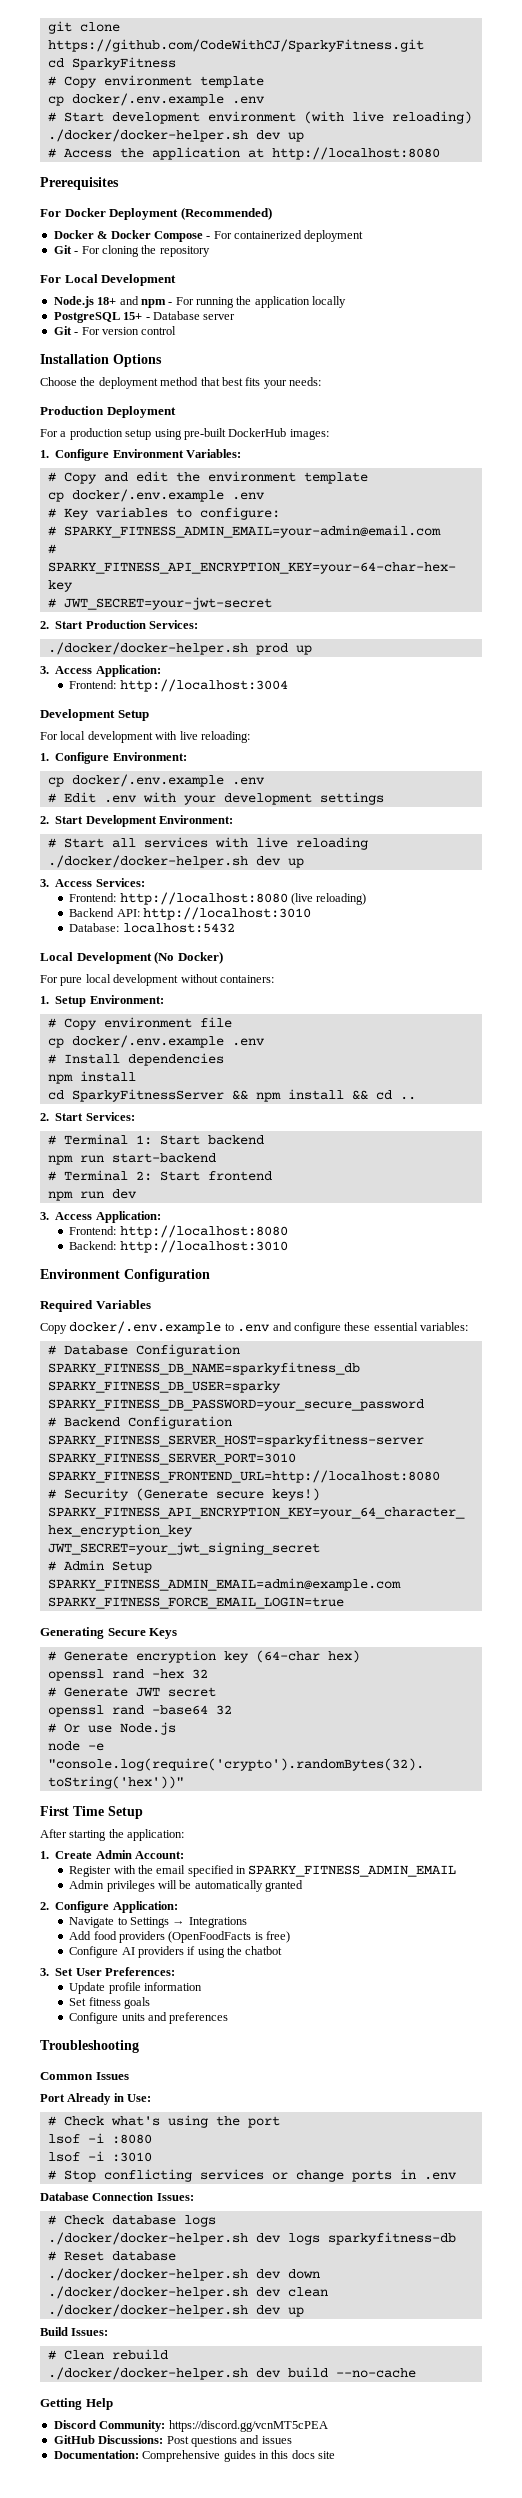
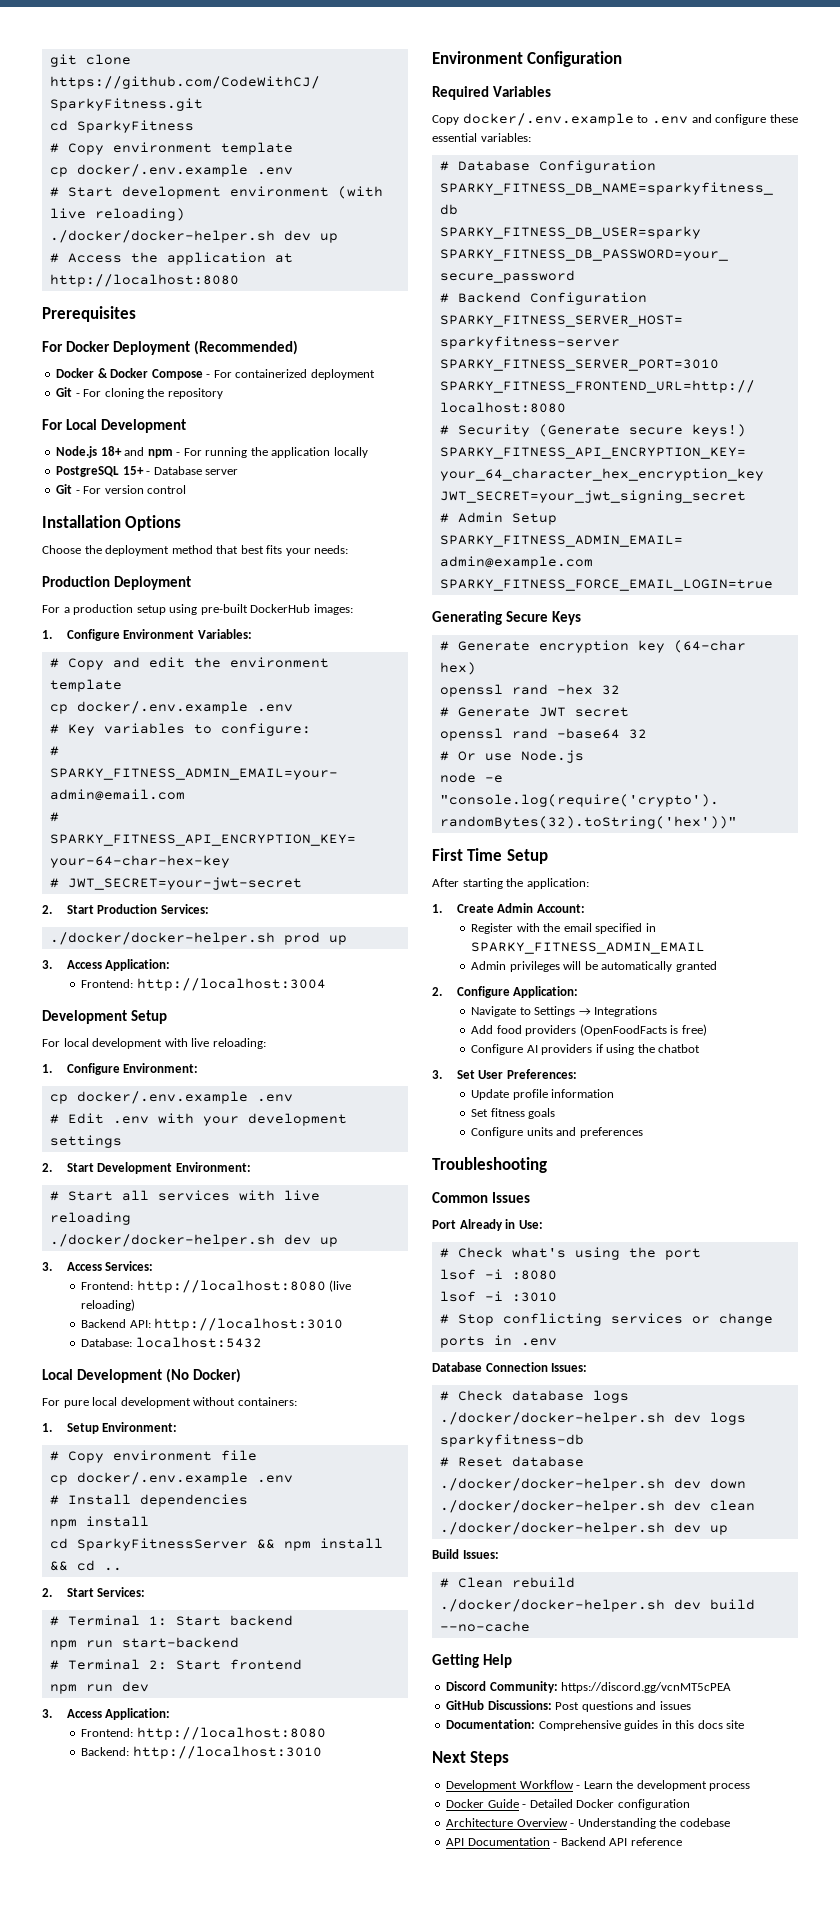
+ Next Steps
+ Development Workflow - Learn the development process
+ Docker Guide - Detailed Docker configuration
+ Architecture Overview - Understanding the codebase
+ API Documentation - Backend API reference

